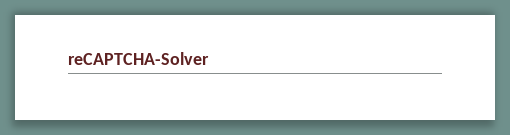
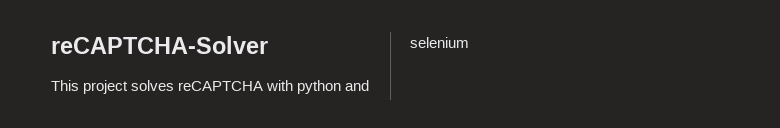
+ This project solves reCAPTCHA with python and selenium

